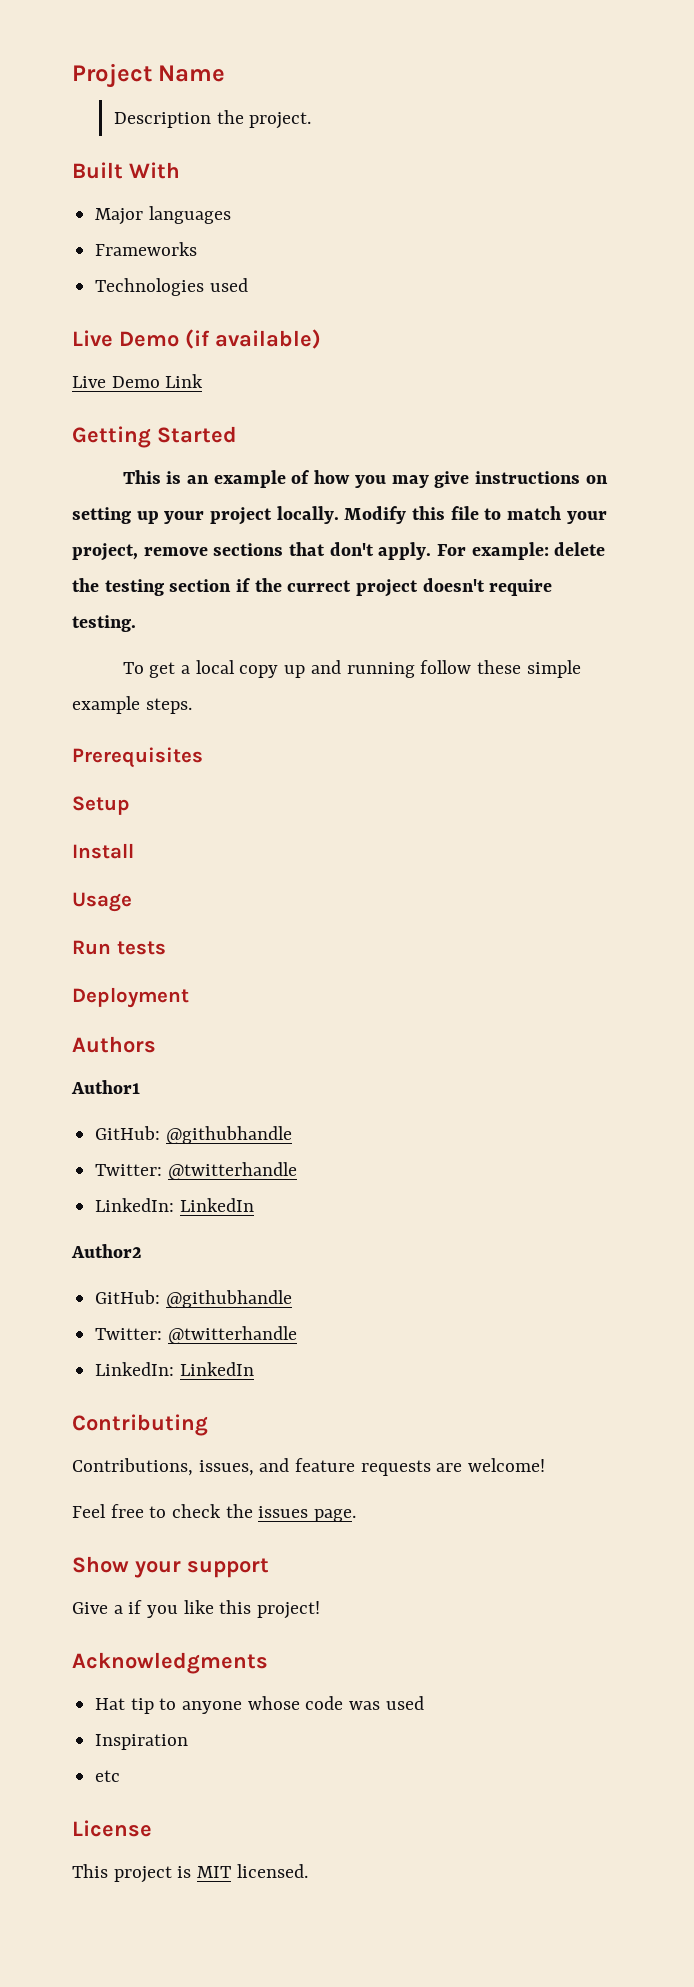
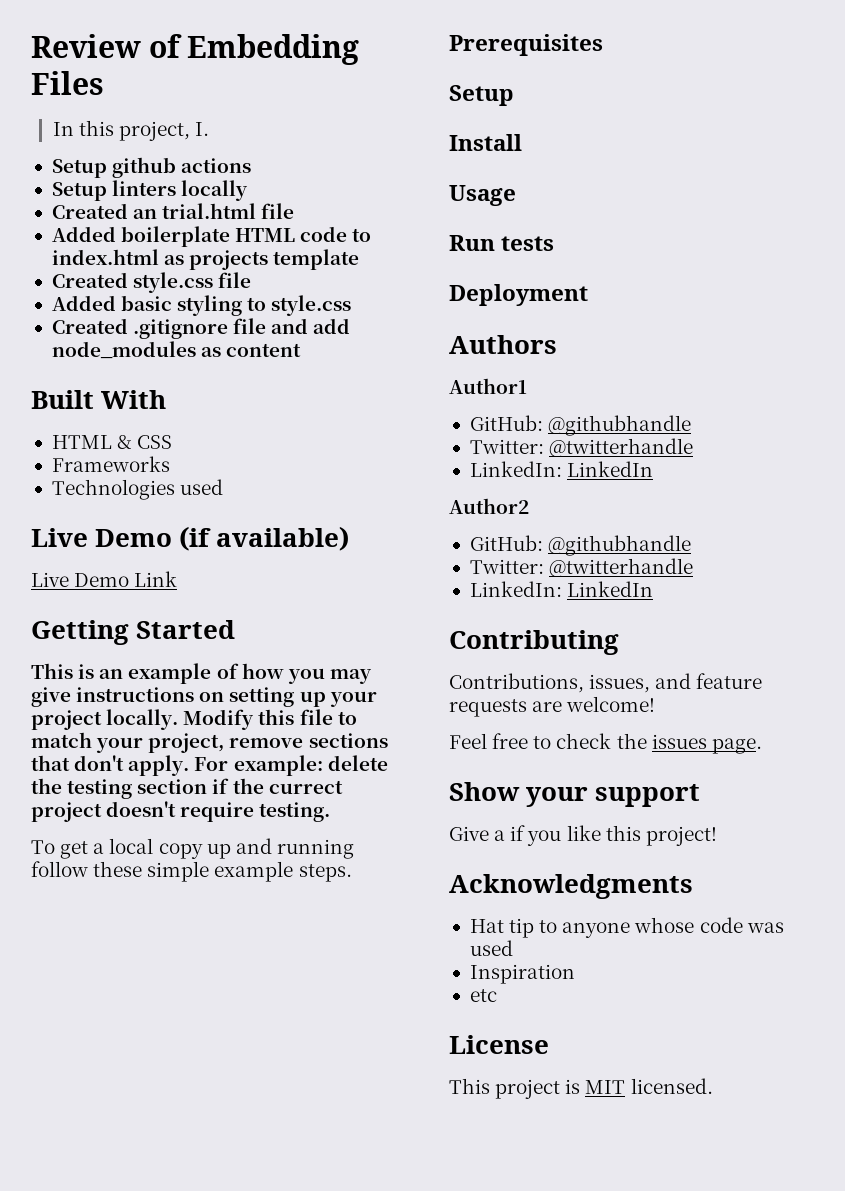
- Project Name
- Description the project.
+ Review of Embedding Files
+ In this project, I.
+ Setup github actions
+ Setup linters locally
+ Created an trial.html file
+ Added boilerplate HTML code to index.html as projects template
+ Created style.css file
+ Added basic styling to style.css
+ Created .gitignore file and add node_modules as content
- Major languages
+ HTML & CSS

